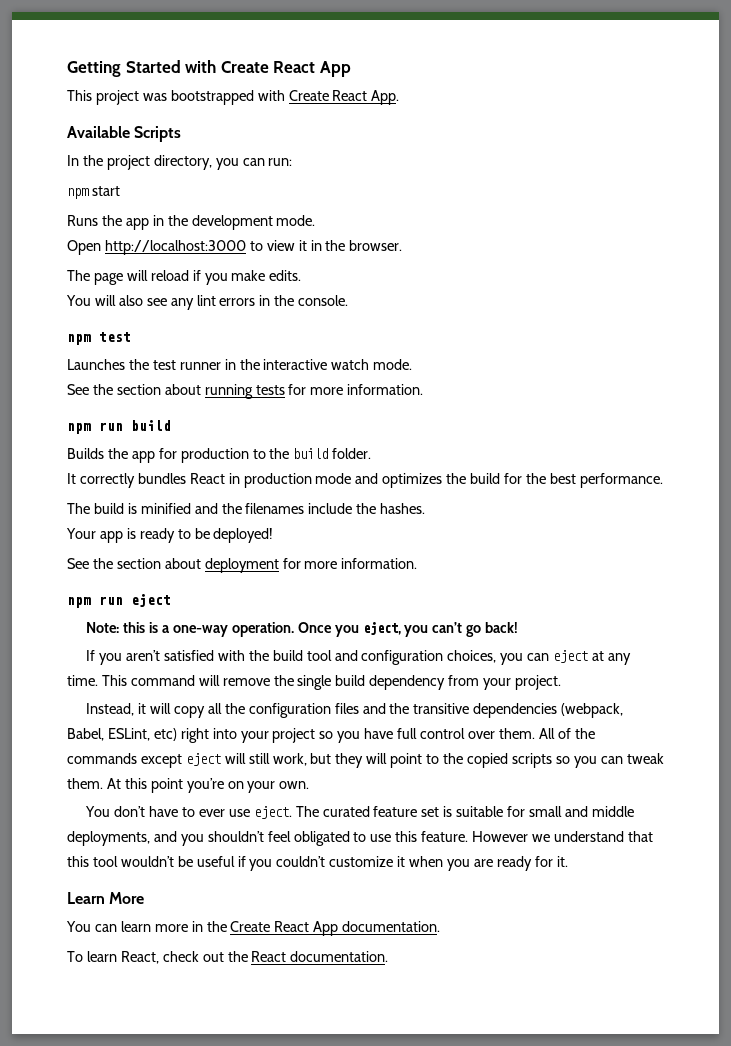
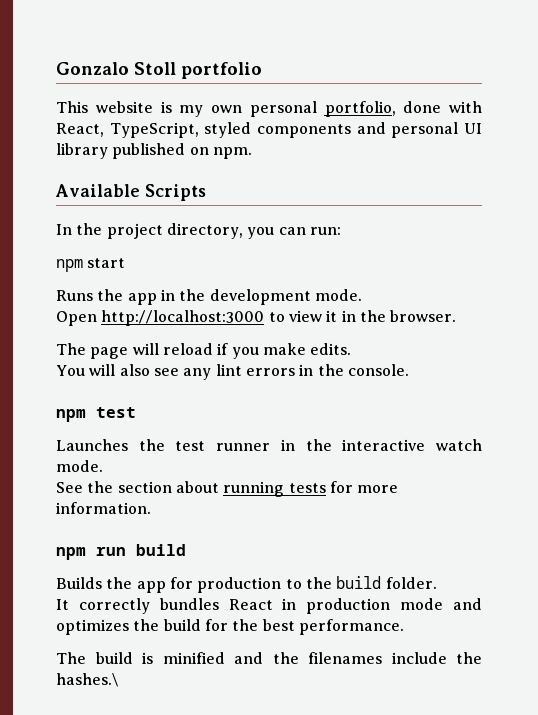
- Getting Started with Create React App
- This project was bootstrapped with Create React App.
+ Gonzalo Stoll portfolio
+ This website is my own personal portfolio, done with React, TypeScript, styled components and personal UI library published on npm.
- The build is minified and the filenames include the hashes.
- Your app is ready to be deployed!
- See the section about deployment for more information.
- npm run eject
- Note: this is a one-way operation. Once you eject, you can’t go back!
- If you aren’t satisfied with the build tool and configuration choices, you can eject at any time. This command will remove the single build dependency from your project.
- Instead, it will copy all the configuration files and the transitive dependencies (webpack, Babel, ESLint, etc) right into your project so you have full control over them. All of the commands except eject will still work, but they will point to the copied scripts so you can tweak them. At this point you’re on your own.
- You don’t have to ever use eject. The curated feature set is suitable for small and middle deployments, and you shouldn’t feel obligated to use this feature. However we understand that this tool wouldn’t be useful if you couldn’t customize it when you are ready for it.
- Learn More
- You can learn more in the Create React App documentation.
- To learn React, check out the React documentation.
+ The build is minified and the filenames include the hashes.\

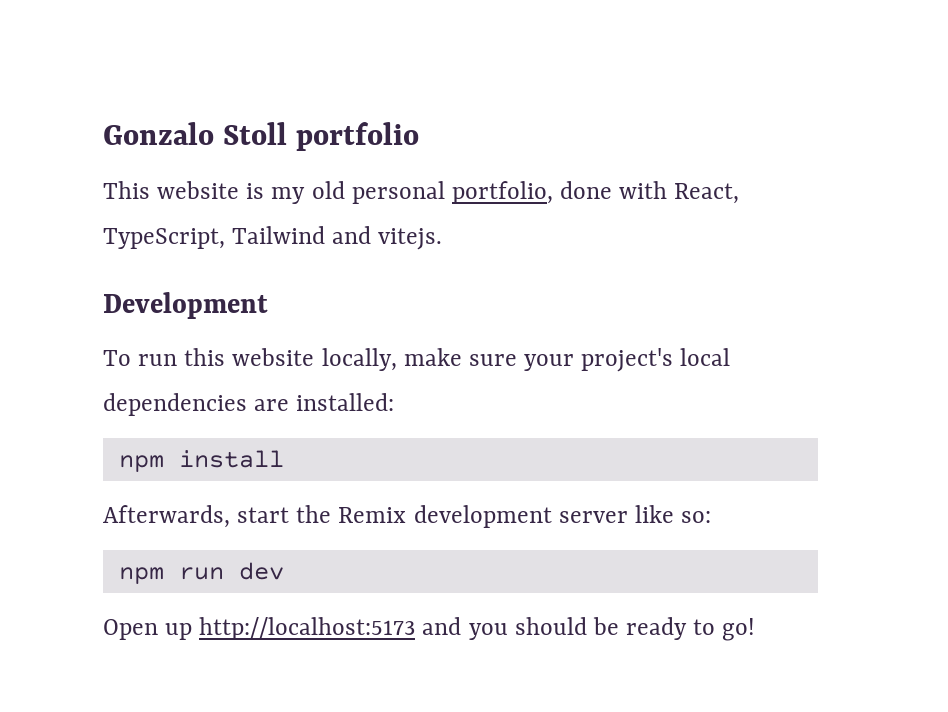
- This website is my own personal portfolio, done with React, TypeScript, styled components and personal UI library published on npm.
- Available Scripts
- In the project directory, you can run:
- npm start
- Runs the app in the development mode.
- Open http://localhost:3000 to view it in the browser.
- The page will reload if you make edits.
- You will also see any lint errors in the console.
- npm test
- Launches the test runner in the interactive watch mode.
- See the section about running tests for more information.
- npm run build
- Builds the app for production to the build folder.
- It correctly bundles React in production mode and optimizes the build for the best performance.
- The build is minified and the filenames include the hashes.\
+ This website is my old personal portfolio, done with React, TypeScript, Tailwind and vitejs.
+ Development
+ To run this website locally, make sure your project's local dependencies are installed:
+ npm install
+ Afterwards, start the Remix development server like so:
+ npm run dev
+ Open up http://localhost:5173 and you should be ready to go!

